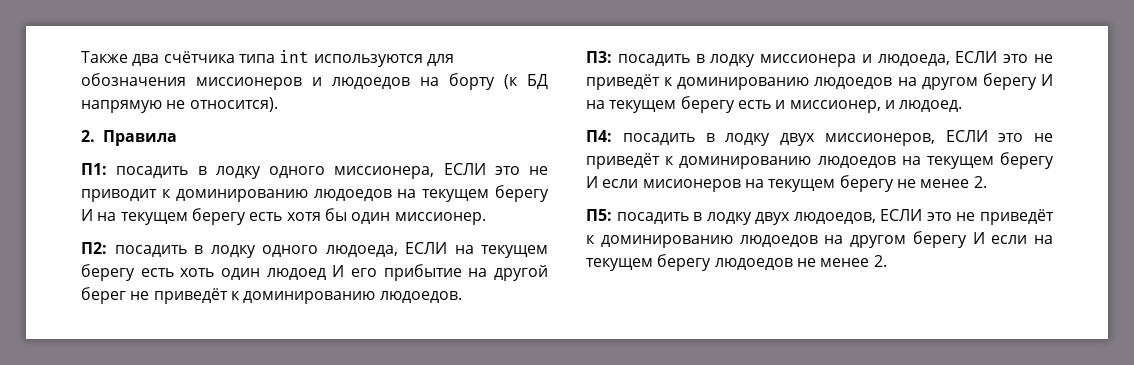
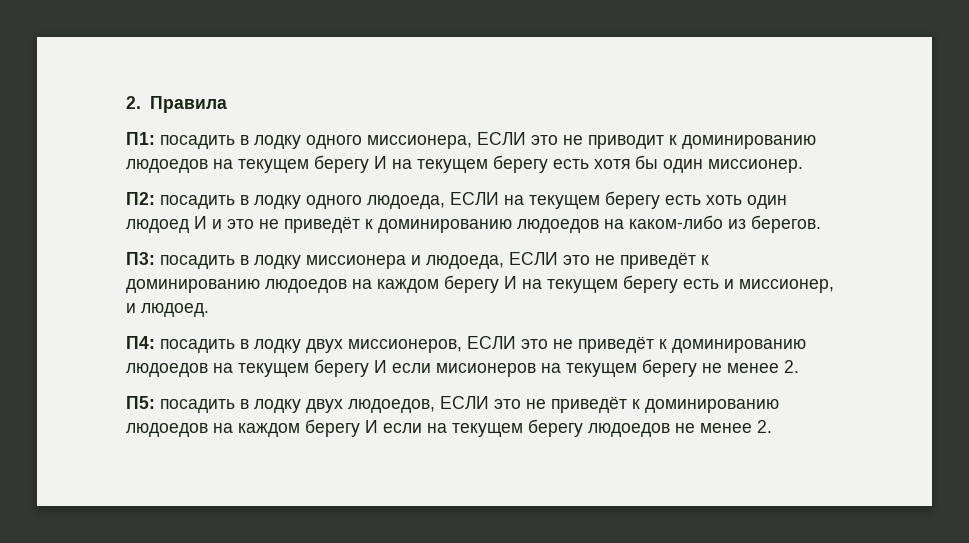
- Также два счётчика типа int используются для обозначения миссионеров и людоедов на борту (к БД напрямую не относится).
- П2: посадить в лодку одного людоеда, ЕСЛИ на текущем берегу есть хоть один людоед И его прибытие на другой берег не приведёт к доминированию людоедов.
+ П2: посадить в лодку одного людоеда, ЕСЛИ на текущем берегу есть хоть один людоед И и это не приведёт к доминированию людоедов на каком-либо из берегов.
- П3: посадить в лодку миссионера и людоеда, ЕСЛИ это не приведёт к доминированию людоедов на другом берегу И на текущем берегу есть и миссионер, и людоед.
+ П3: посадить в лодку миссионера и людоеда, ЕСЛИ это не приведёт к доминированию людоедов на каждом берегу И на текущем берегу есть и миссионер, и людоед.
- П5: посадить в лодку двух людоедов, ЕСЛИ это не приведёт к доминированию людоедов на другом берегу И если на текущем берегу людоедов не менее 2.
+ П5: посадить в лодку двух людоедов, ЕСЛИ это не приведёт к доминированию людоедов на каждом берегу И если на текущем берегу людоедов не менее 2.

